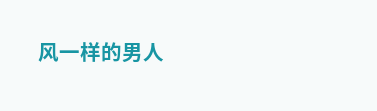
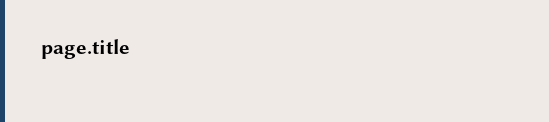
- 风一样的男人
+ page.title

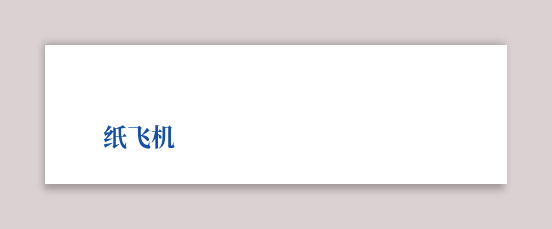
- page.title
+ 纸飞机

